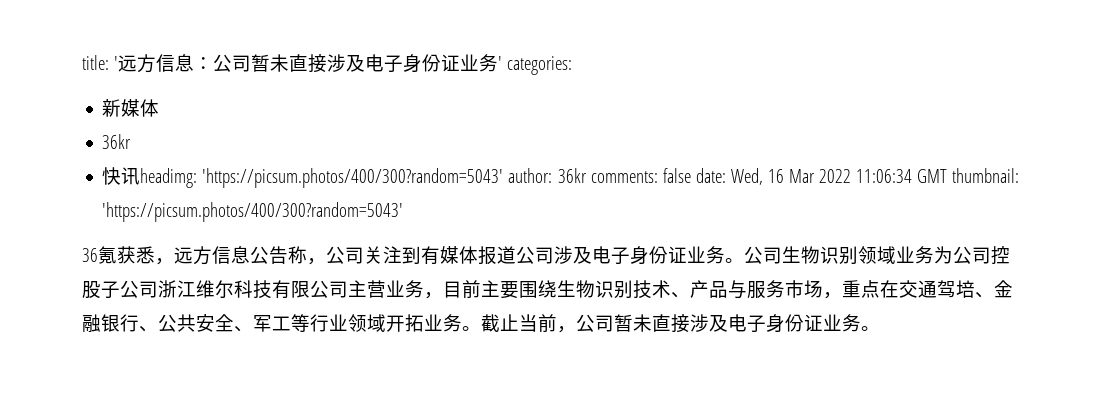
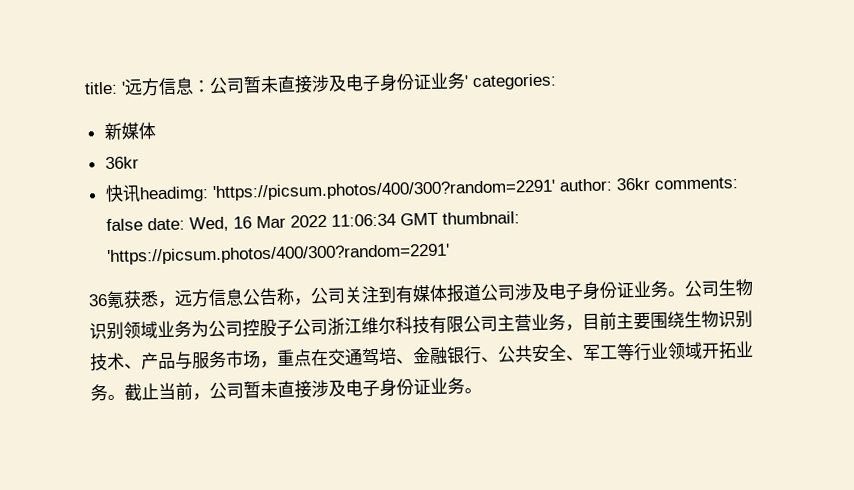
- 快讯headimg: 'https://picsum.photos/400/300?random=5043' author: 36kr comments: false date: Wed, 16 Mar 2022 11:06:34 GMT thumbnail: 'https://picsum.photos/400/300?random=5043'
+ 快讯headimg: 'https://picsum.photos/400/300?random=2291' author: 36kr comments: false date: Wed, 16 Mar 2022 11:06:34 GMT thumbnail: 'https://picsum.photos/400/300?random=2291'

